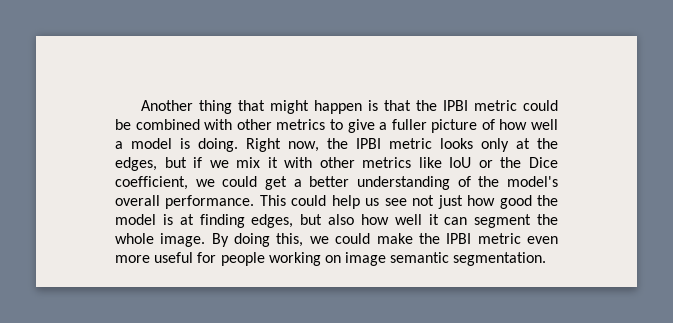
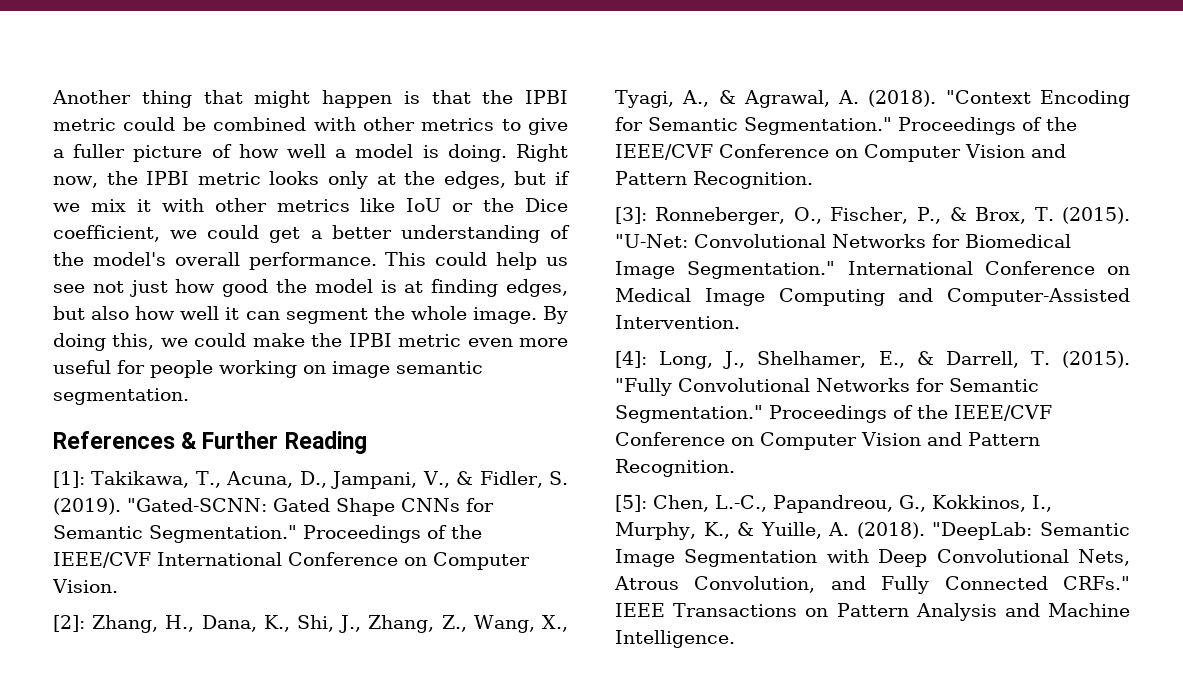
+ References & Further Reading
+ [1]: Takikawa, T., Acuna, D., Jampani, V., & Fidler, S. (2019). "Gated-SCNN: Gated Shape CNNs for Semantic Segmentation." Proceedings of the IEEE/CVF International Conference on Computer Vision.
+ [2]: Zhang, H., Dana, K., Shi, J., Zhang, Z., Wang, X., Tyagi, A., & Agrawal, A. (2018). "Context Encoding for Semantic Segmentation." Proceedings of the IEEE/CVF Conference on Computer Vision and Pattern Recognition.
+ [3]: Ronneberger, O., Fischer, P., & Brox, T. (2015). "U-Net: Convolutional Networks for Biomedical Image Segmentation." International Conference on Medical Image Computing and Computer-Assisted Intervention.
+ [4]: Long, J., Shelhamer, E., & Darrell, T. (2015). "Fully Convolutional Networks for Semantic Segmentation." Proceedings of the IEEE/CVF Conference on Computer Vision and Pattern Recognition.
+ [5]: Chen, L.-C., Papandreou, G., Kokkinos, I., Murphy, K., & Yuille, A. (2018). "DeepLab: Semantic Image Segmentation with Deep Convolutional Nets, Atrous Convolution, and Fully Connected CRFs." IEEE Transactions on Pattern Analysis and Machine Intelligence.

